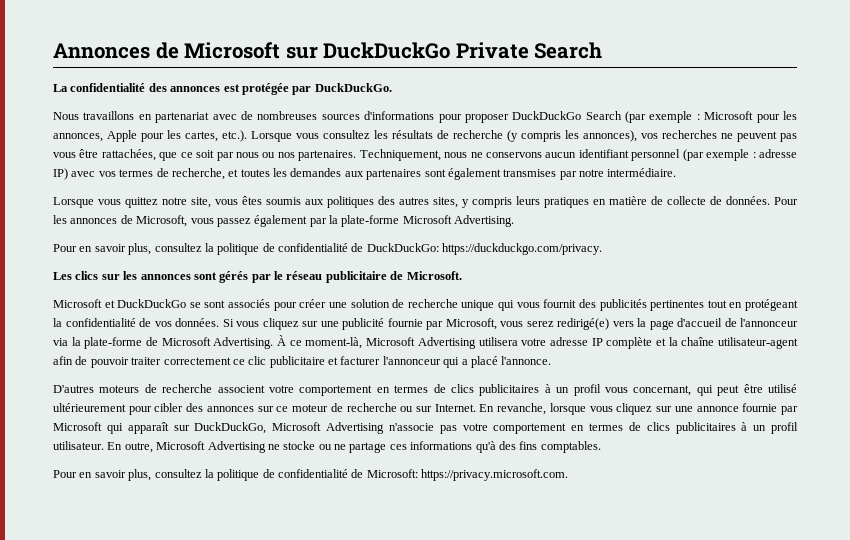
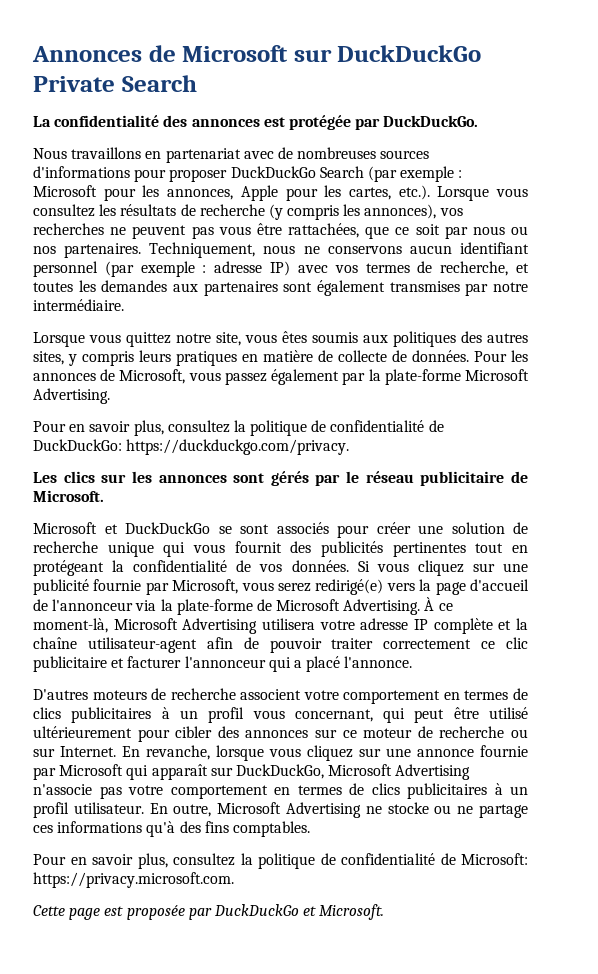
+ Cette page est proposée par DuckDuckGo et Microsoft.

